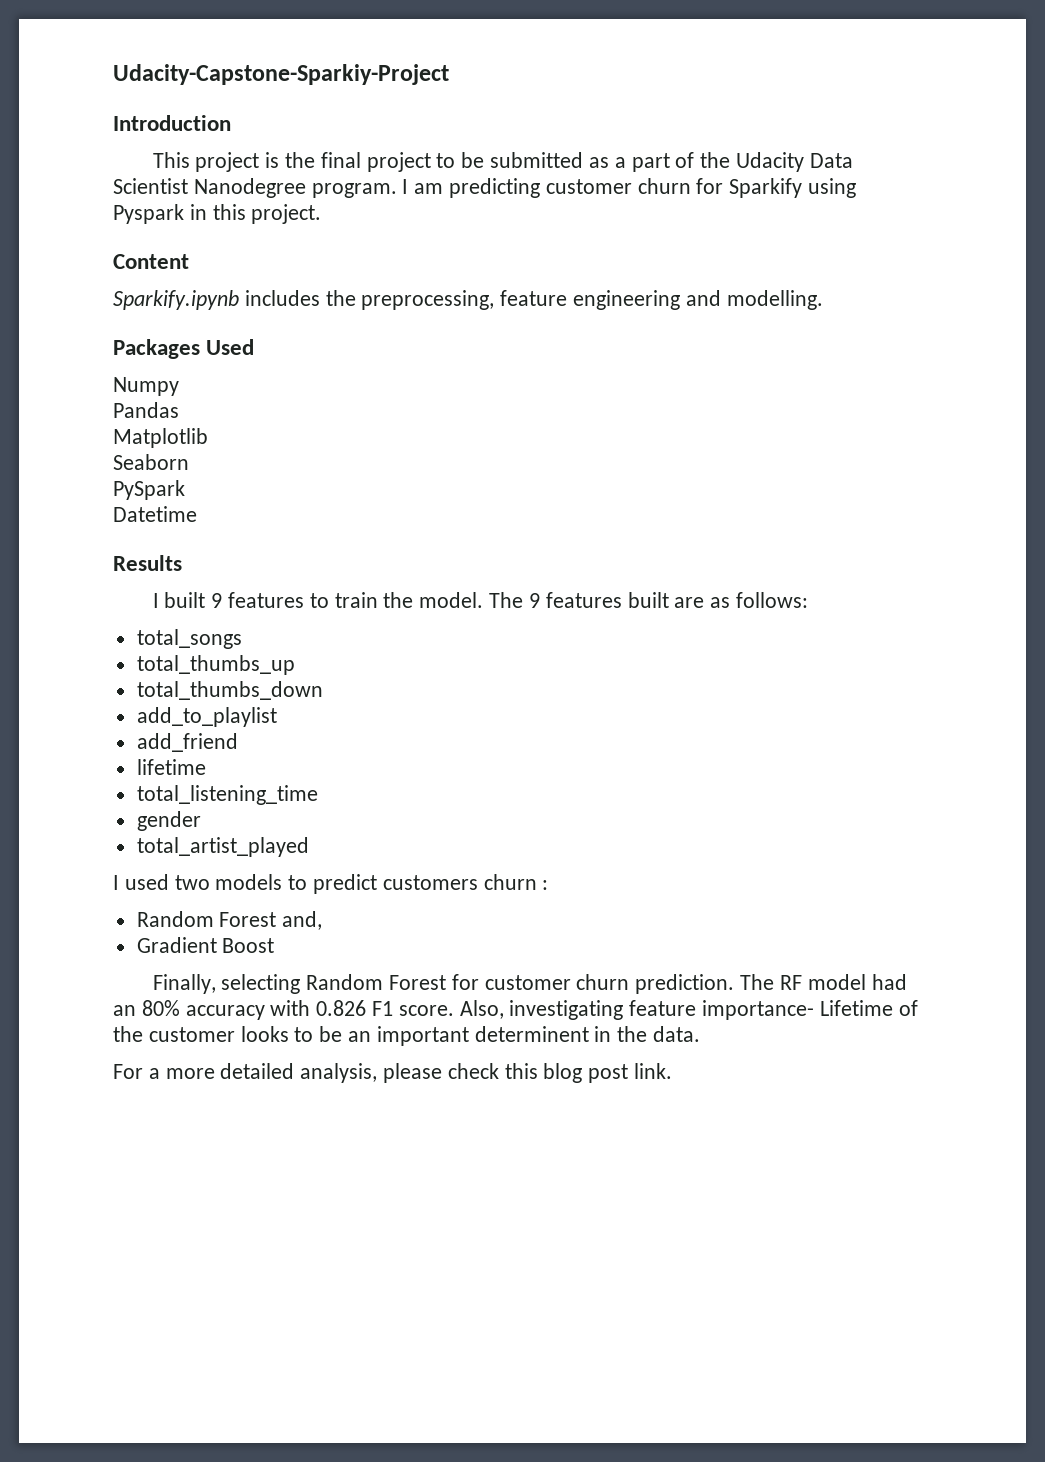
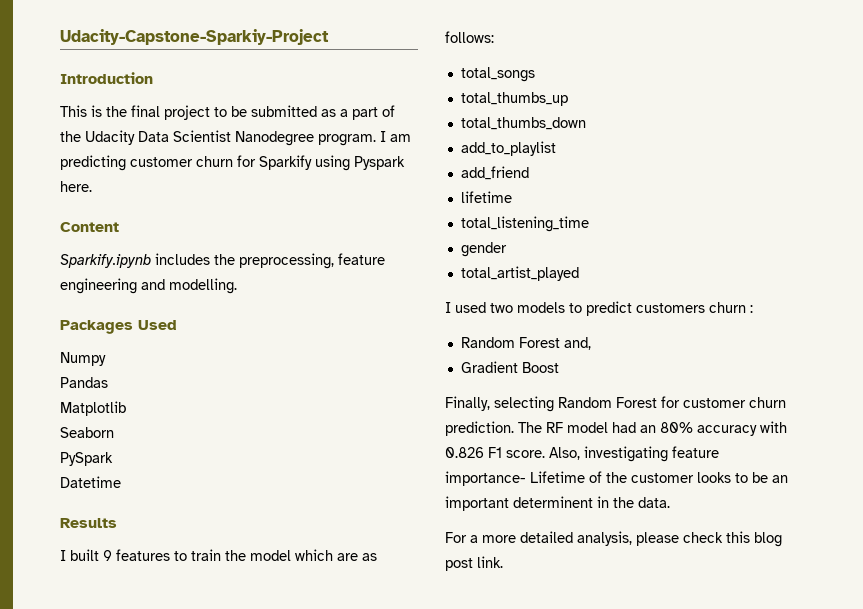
- This project is the final project to be submitted as a part of the Udacity Data Scientist Nanodegree program.
+ This is the final project to be submitted as a part of the Udacity Data Scientist Nanodegree program.
- I am predicting customer churn for Sparkify using Pyspark in this project.
+ I am predicting customer churn for Sparkify using Pyspark here.
- I built 9 features to train the model. The 9 features built are as follows:
+ I built 9 features to train the model which are as follows:

